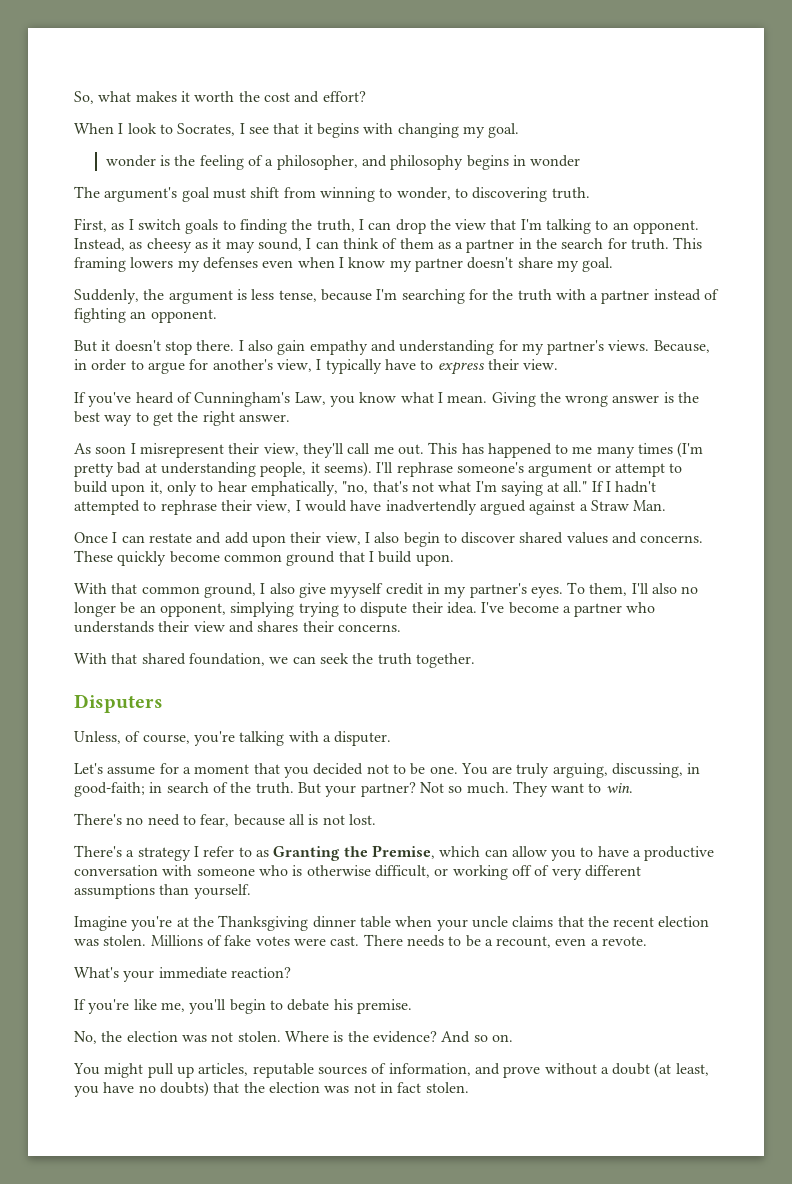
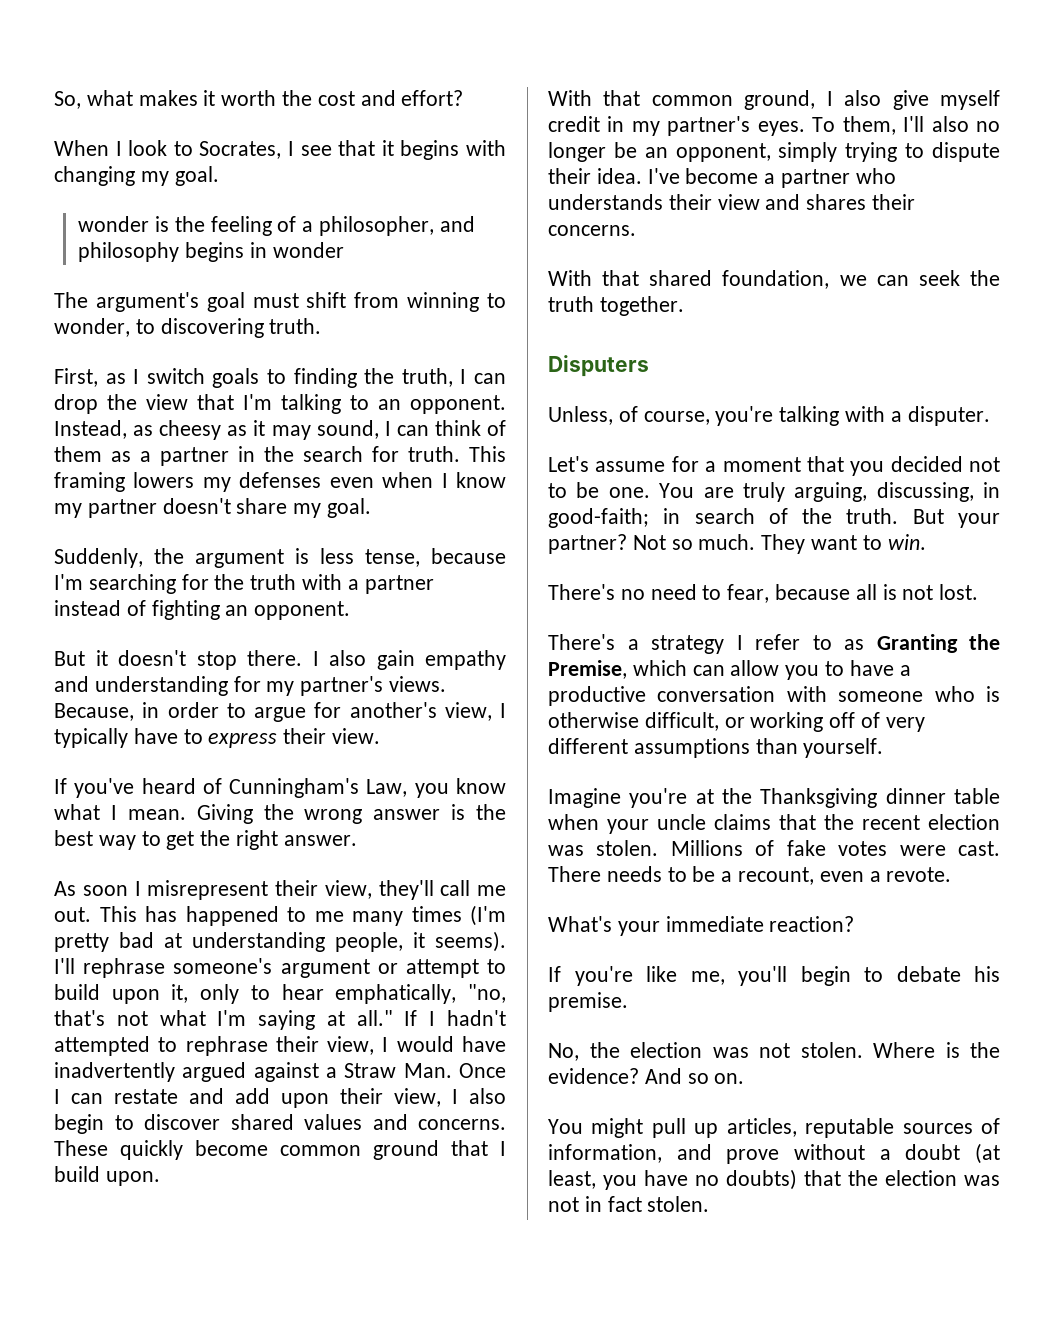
- If I hadn't attempted to rephrase their view, I would have inadvertendly argued against a Straw Man.
- Once I can restate and add upon their view, I also begin to discover shared values and concerns.
+ If I hadn't attempted to rephrase their view, I would have inadvertently argued against a Straw Man. Once I can restate and add upon their view, I also begin to discover shared values and concerns.
- With that common ground, I also give myyself credit in my partner's eyes.
+ With that common ground, I also give myself credit in my partner's eyes.
- To them, I'll also no longer be an opponent, simplying trying to dispute their idea.
+ To them, I'll also no longer be an opponent, simply trying to dispute their idea.

